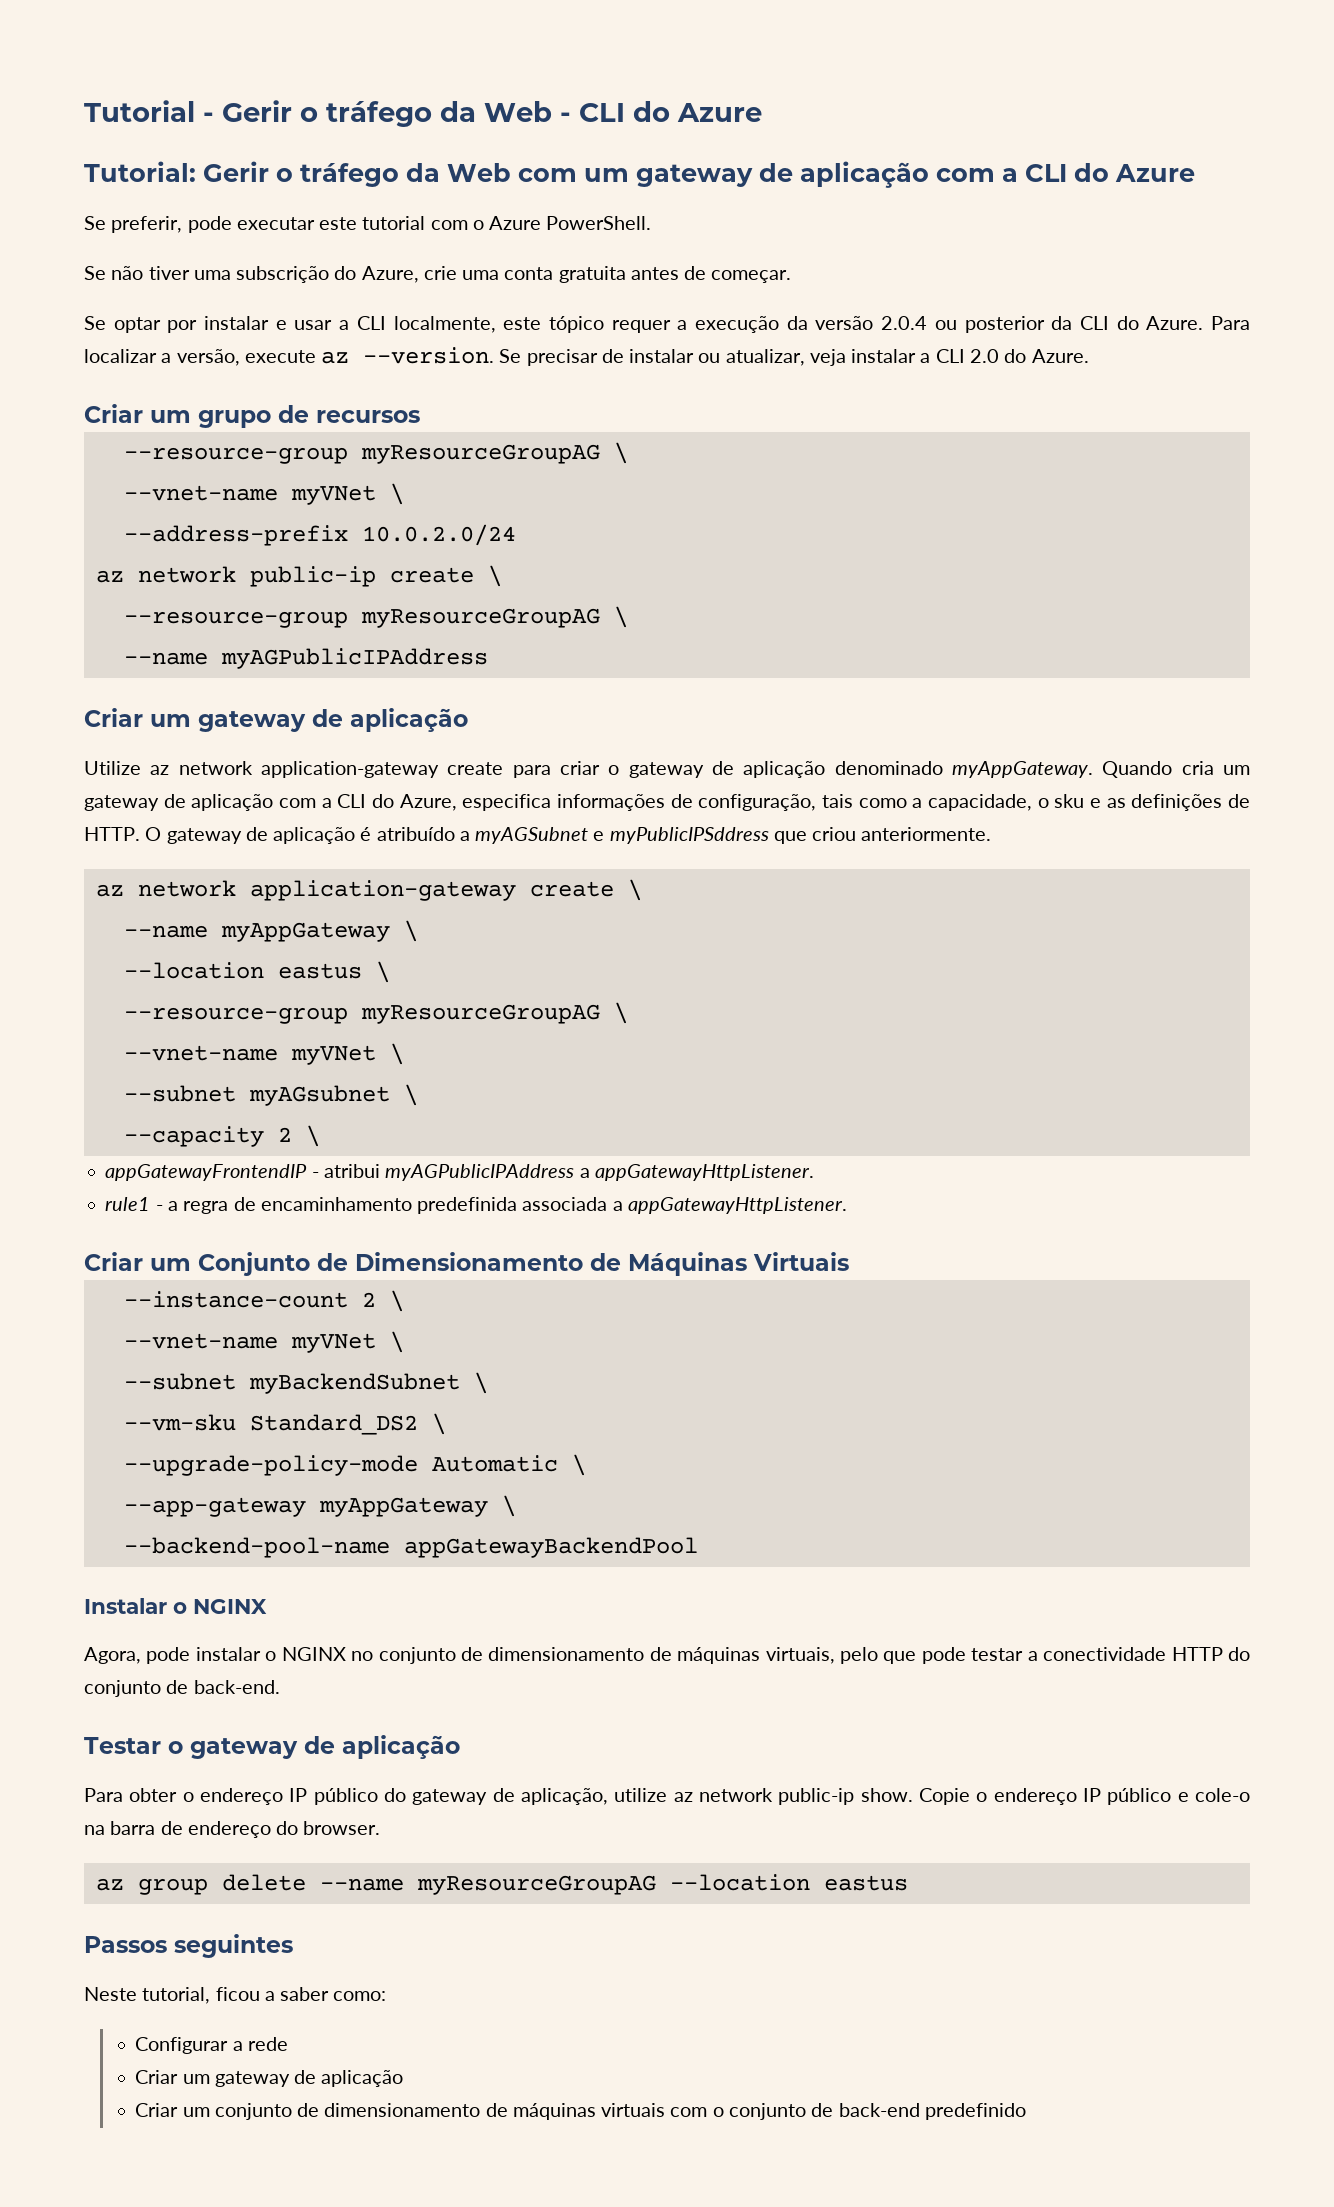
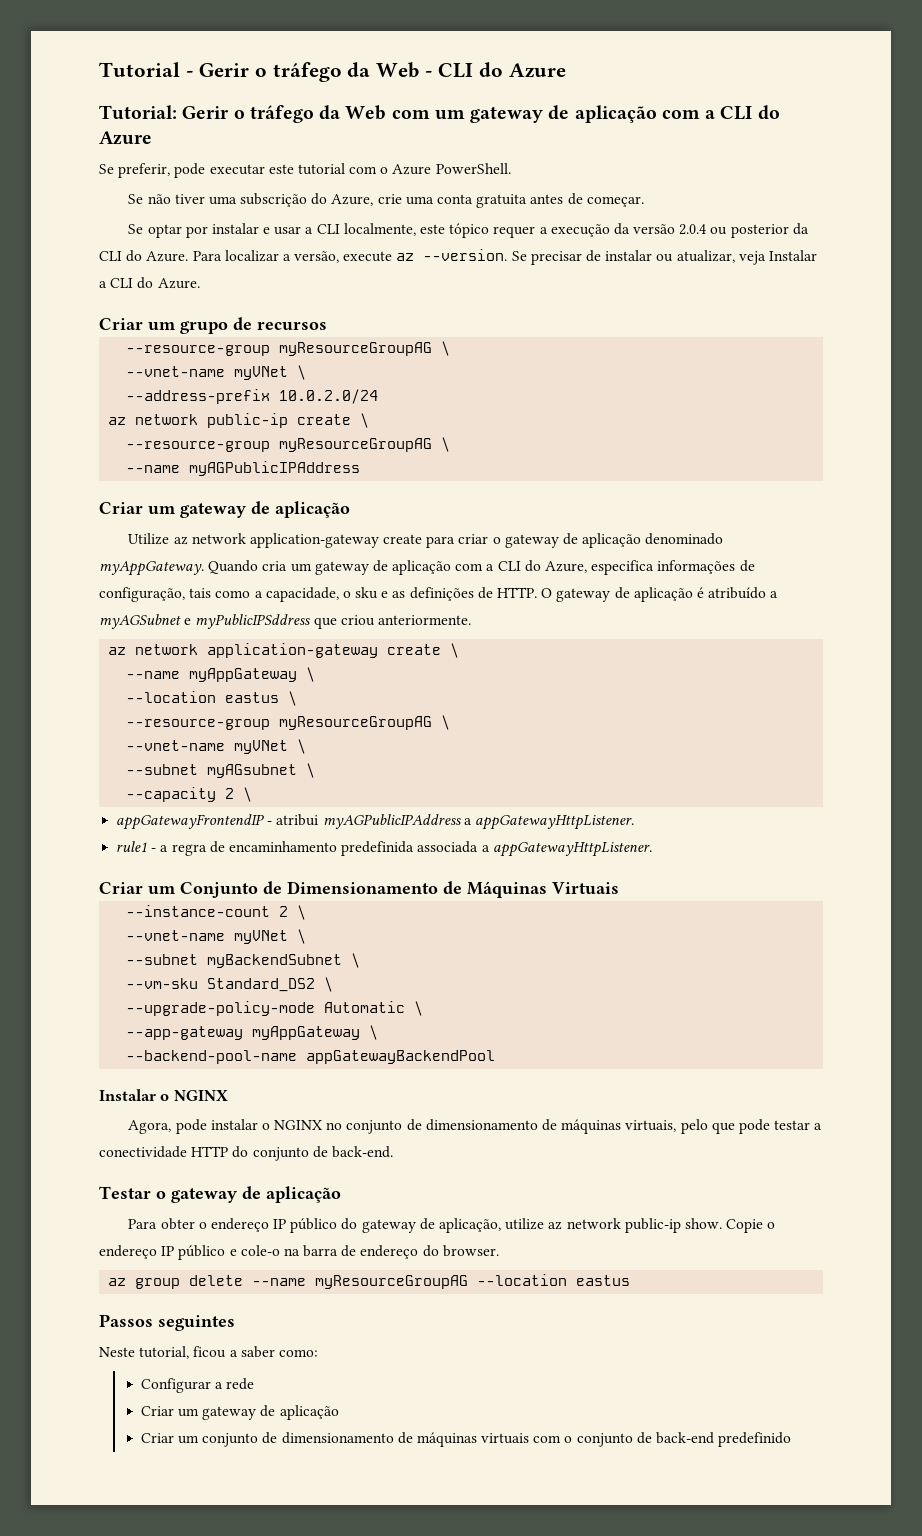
- Se precisar de instalar ou atualizar, veja instalar a CLI 2.0 do Azure.
+ Se precisar de instalar ou atualizar, veja Instalar a CLI do Azure.

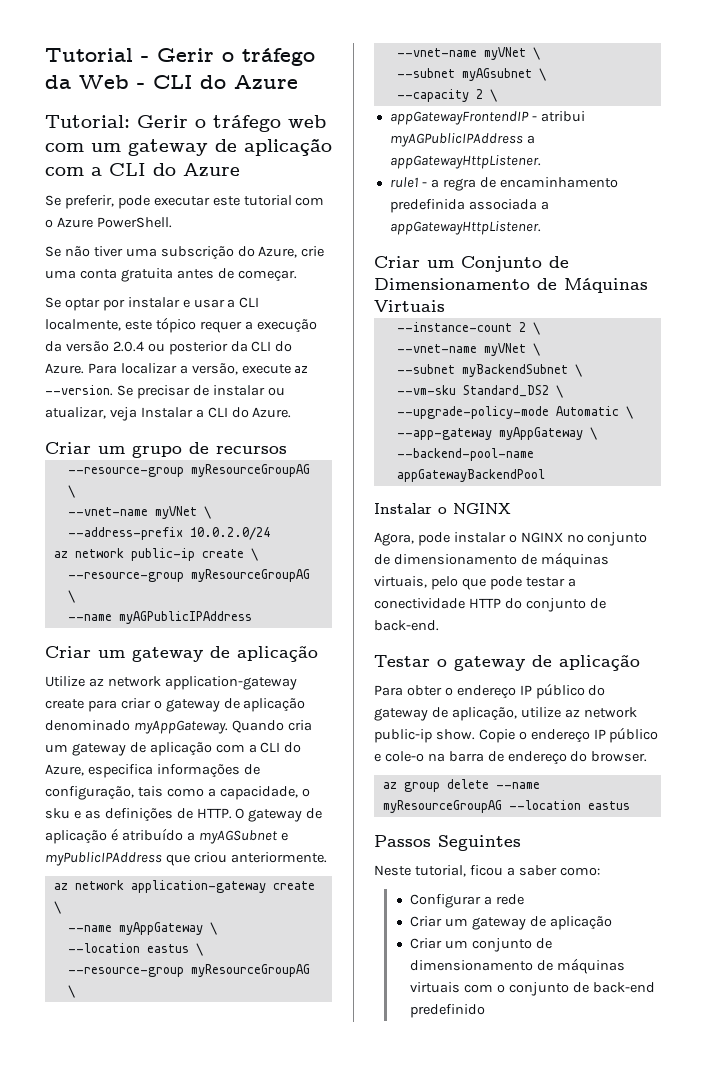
- Tutorial: Gerir o tráfego da Web com um gateway de aplicação com a CLI do Azure
+ Tutorial: Gerir o tráfego web com um gateway de aplicação com a CLI do Azure
- O gateway de aplicação é atribuído a myAGSubnet e myPublicIPSddress que criou anteriormente.
+ O gateway de aplicação é atribuído a myAGSubnet e myPublicIPAddress que criou anteriormente.
- Passos seguintes
+ Passos Seguintes

